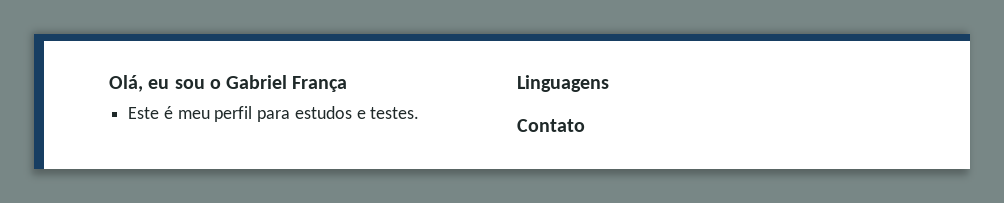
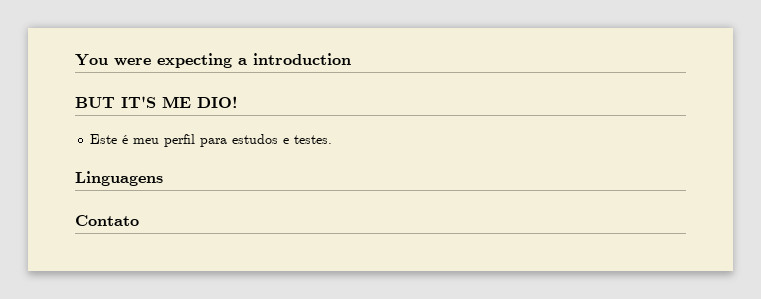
- Olá, eu sou o Gabriel França
+ You were expecting a introduction
+ BUT IT'S ME DIO!

